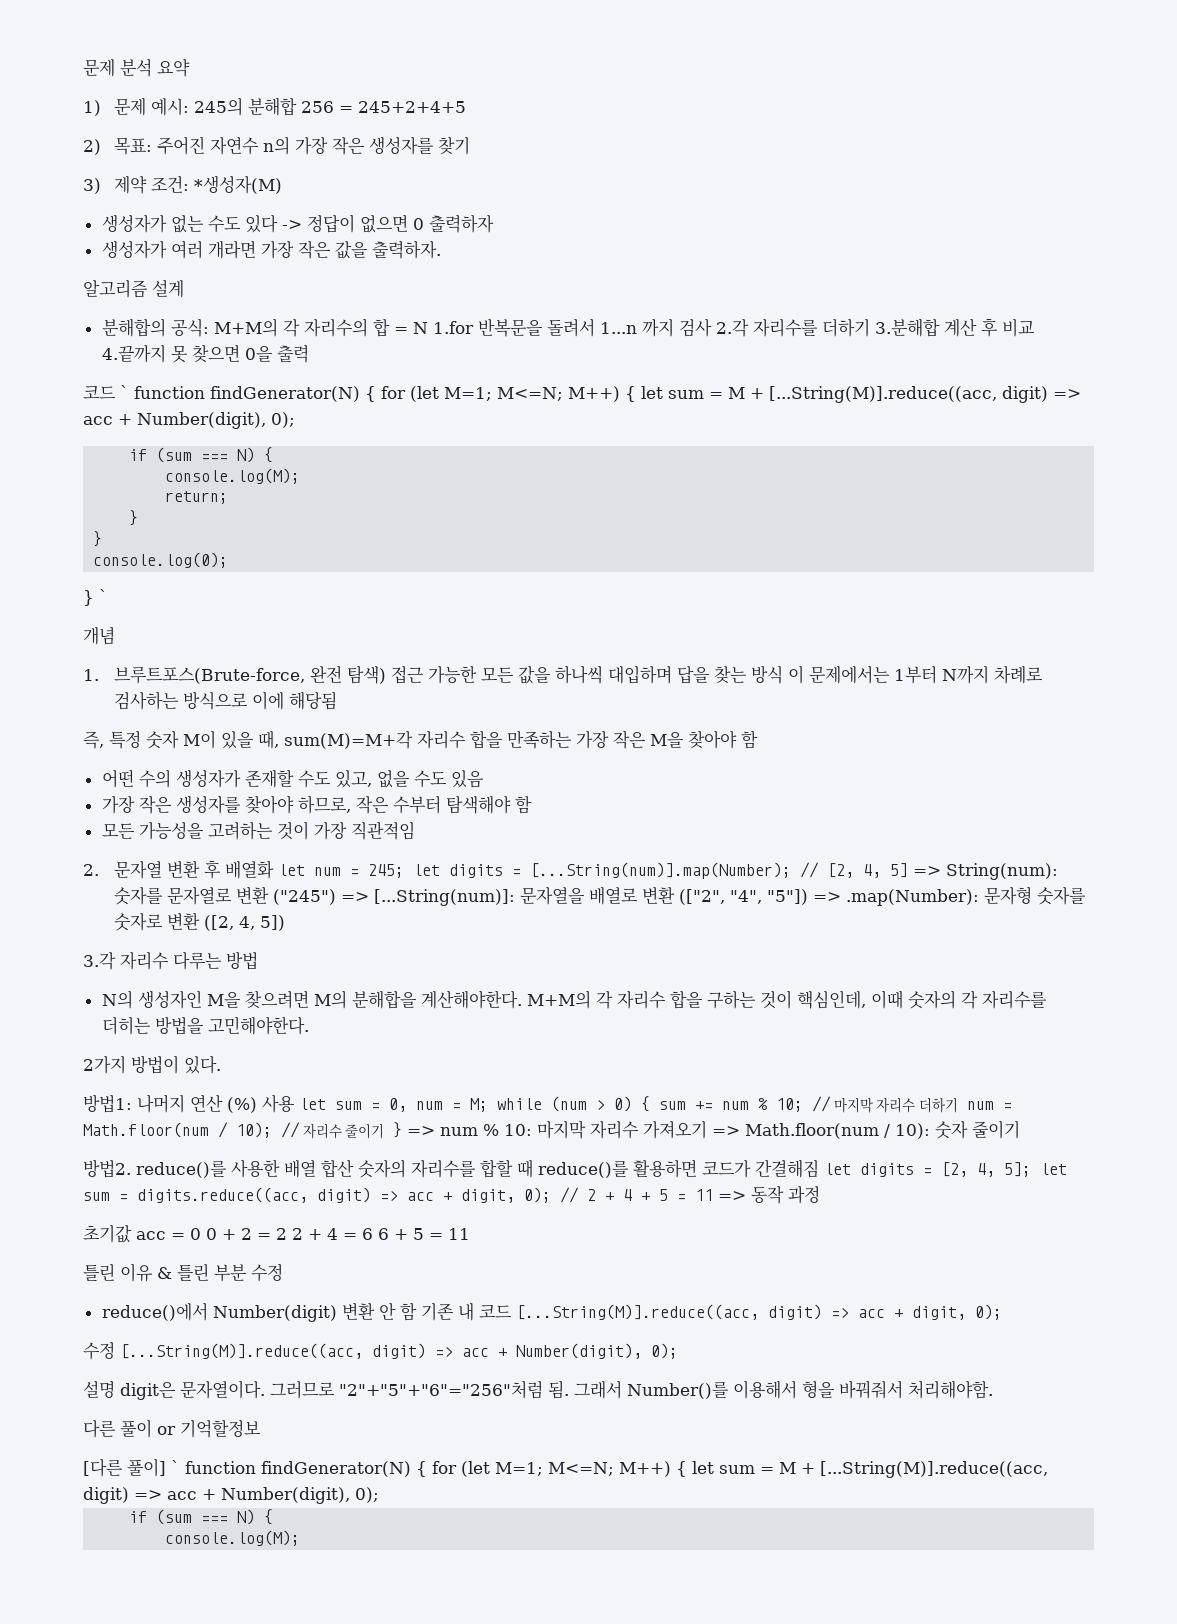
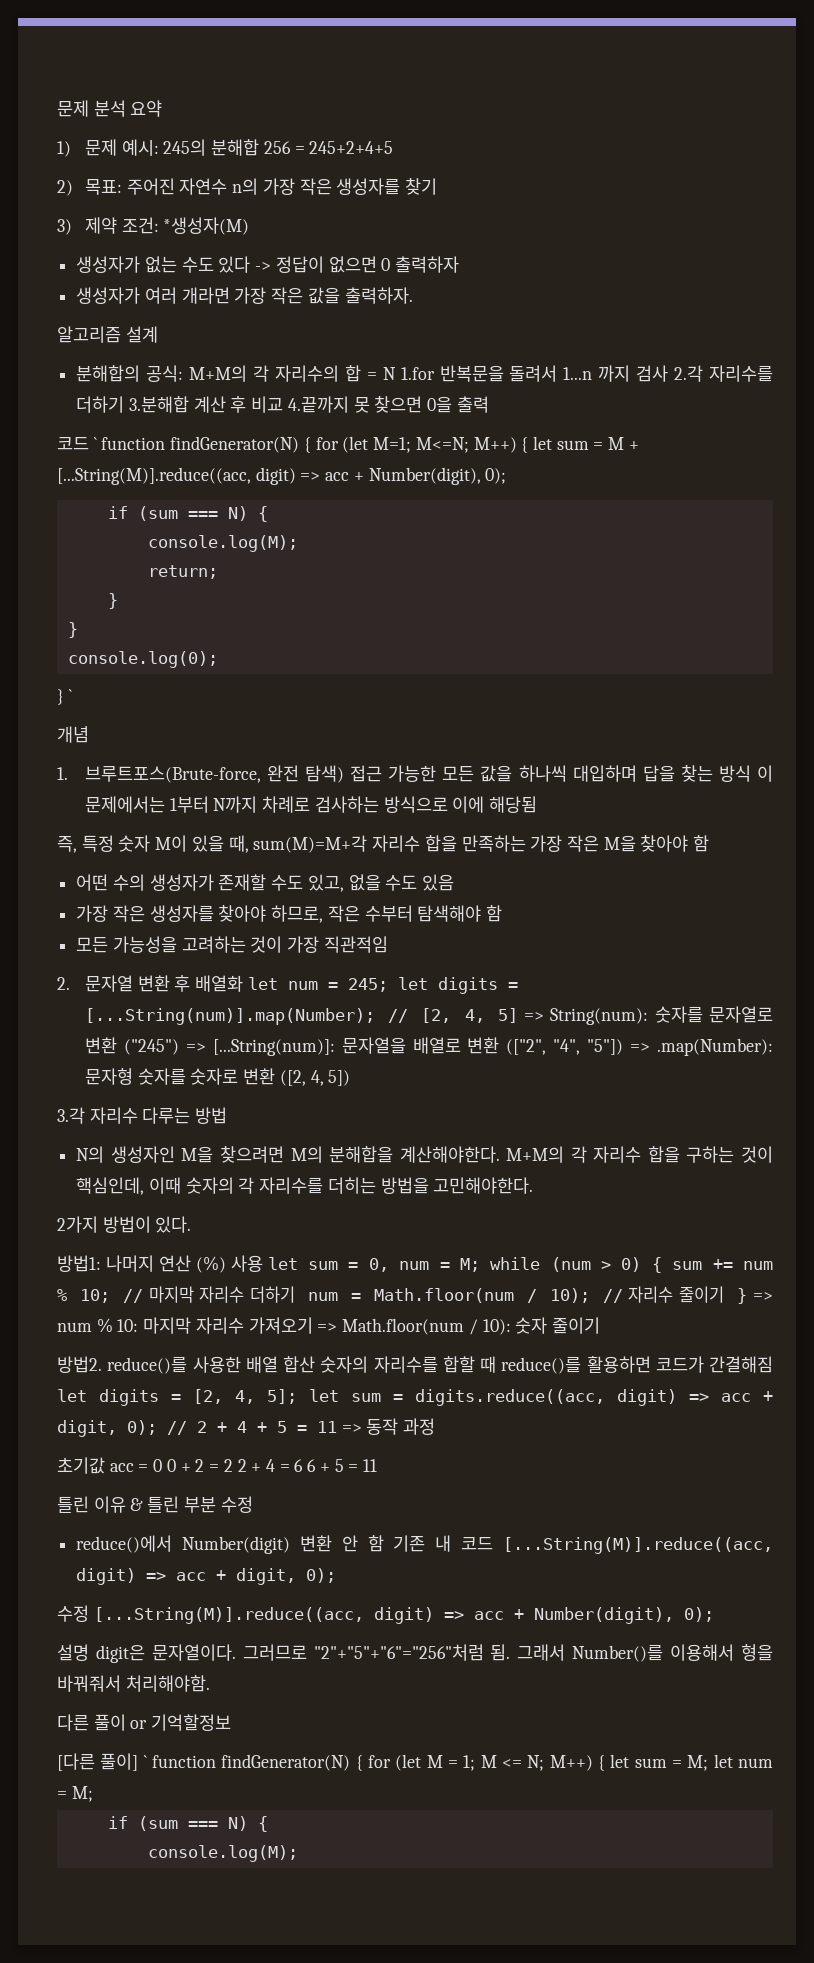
- [다른 풀이] ` function findGenerator(N) { for (let M=1; M<=N; M++) { let sum = M + [...String(M)].reduce((acc, digit) => acc + Number(digit), 0);
+ [다른 풀이] ` function findGenerator(N) { for (let M = 1; M <= N; M++) { let sum = M; let num = M;

